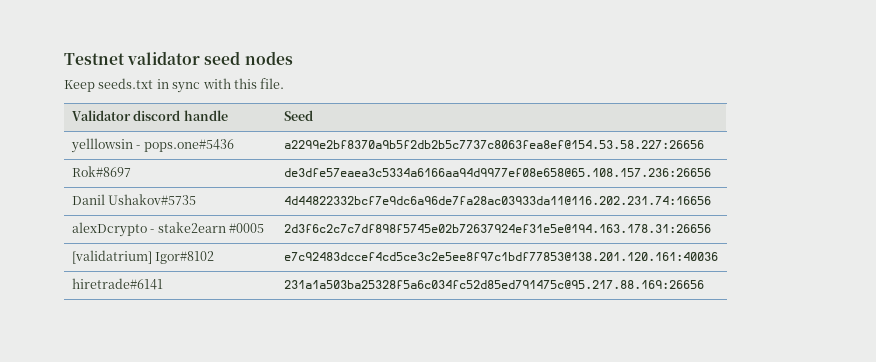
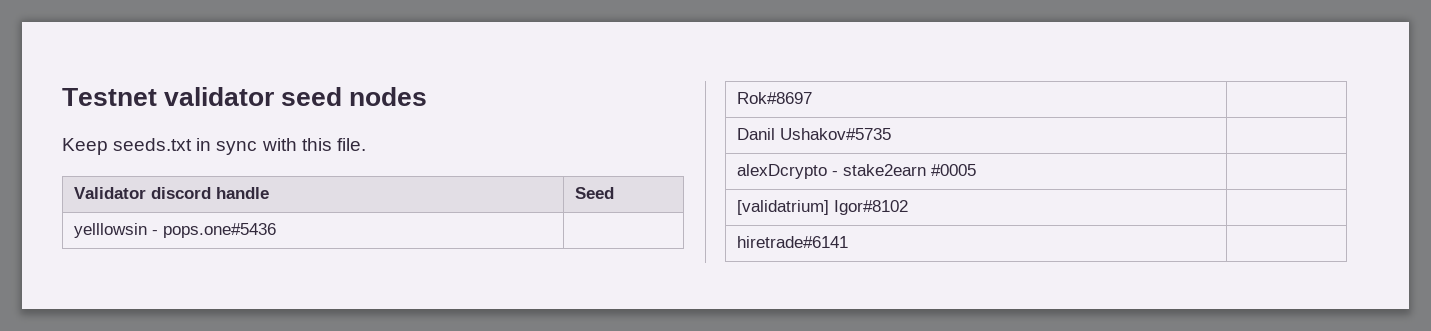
- yelllowsin - pops.one#5436 | a2299e2bf8370a9b5f2db2b5c7737c8063fea8ef@154.53.58.227:26656
+ yelllowsin - pops.one#5436 |
- Rok#8697 | de3dfe57eaea3c5334a6166aa94d9977ef08e658@65.108.157.236:26656
+ Rok#8697 |
- Danil Ushakov#5735 | 4d44822332bcf7e9dc6a96de7fa28ac03933da11@116.202.231.74:16656
+ Danil Ushakov#5735 |
- alexDcrypto - stake2earn #0005 | 2d3f6c2c7c7df898f5745e02b72637924ef31e5e@194.163.178.31:26656
+ alexDcrypto - stake2earn #0005 |
- [validatrium] Igor#8102 | e7c92483dccef4cd5ce3c2e5ee8f97c1bdf77853@138.201.120.161:40036
+ [validatrium] Igor#8102 |
- hiretrade#6141 | 231a1a503ba25328f5a6c034fc52d85ed791475c@95.217.88.169:26656
+ hiretrade#6141 |

